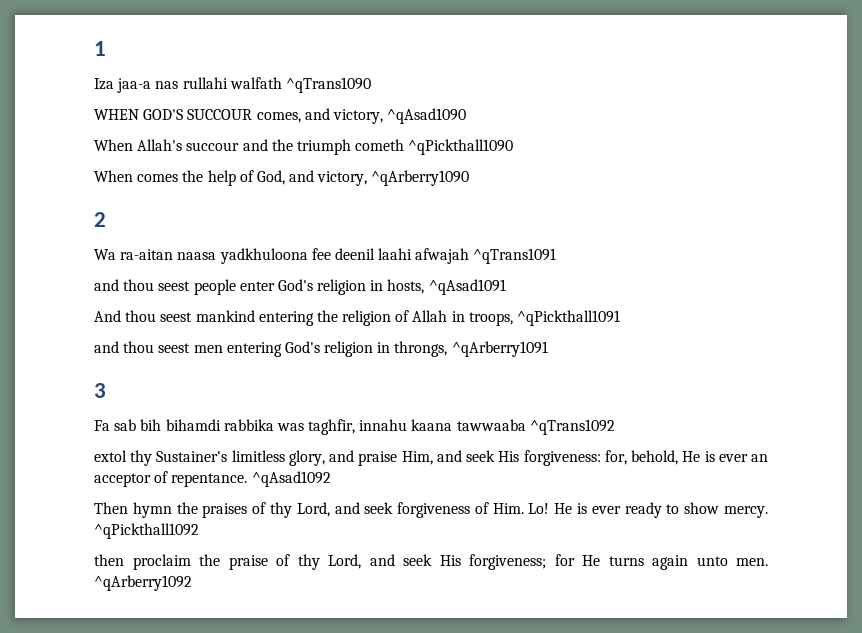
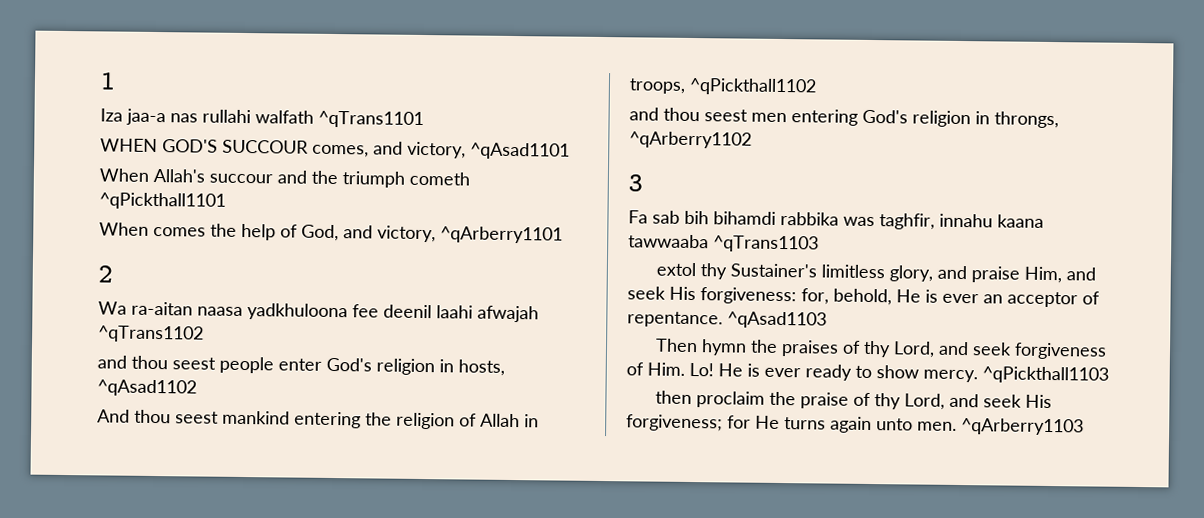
- Iza jaa-a nas rullahi walfath ^qTrans1090
+ Iza jaa-a nas rullahi walfath ^qTrans1101
- WHEN GOD'S SUCCOUR comes, and victory, ^qAsad1090
+ WHEN GOD'S SUCCOUR comes, and victory, ^qAsad1101
- When Allah's succour and the triumph cometh ^qPickthall1090
+ When Allah's succour and the triumph cometh ^qPickthall1101
- When comes the help of God, and victory, ^qArberry1090
+ When comes the help of God, and victory, ^qArberry1101
- Wa ra-aitan naasa yadkhuloona fee deenil laahi afwajah ^qTrans1091
+ Wa ra-aitan naasa yadkhuloona fee deenil laahi afwajah ^qTrans1102
- and thou seest people enter God's religion in hosts, ^qAsad1091
+ and thou seest people enter God's religion in hosts, ^qAsad1102
- And thou seest mankind entering the religion of Allah in troops, ^qPickthall1091
+ And thou seest mankind entering the religion of Allah in troops, ^qPickthall1102
- and thou seest men entering God's religion in throngs, ^qArberry1091
+ and thou seest men entering God's religion in throngs, ^qArberry1102
- Fa sab bih bihamdi rabbika was taghfir, innahu kaana tawwaaba ^qTrans1092
+ Fa sab bih bihamdi rabbika was taghfir, innahu kaana tawwaaba ^qTrans1103
- ^qAsad1092
+ ^qAsad1103
- ^qPickthall1092
+ ^qPickthall1103
- ^qArberry1092
+ ^qArberry1103

